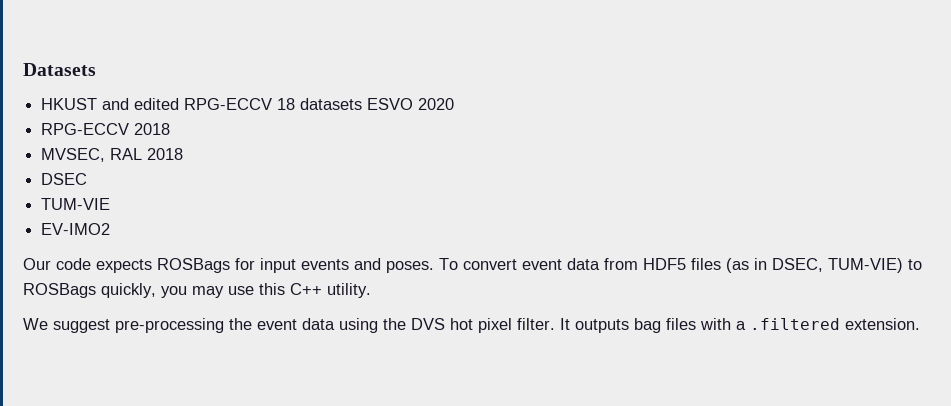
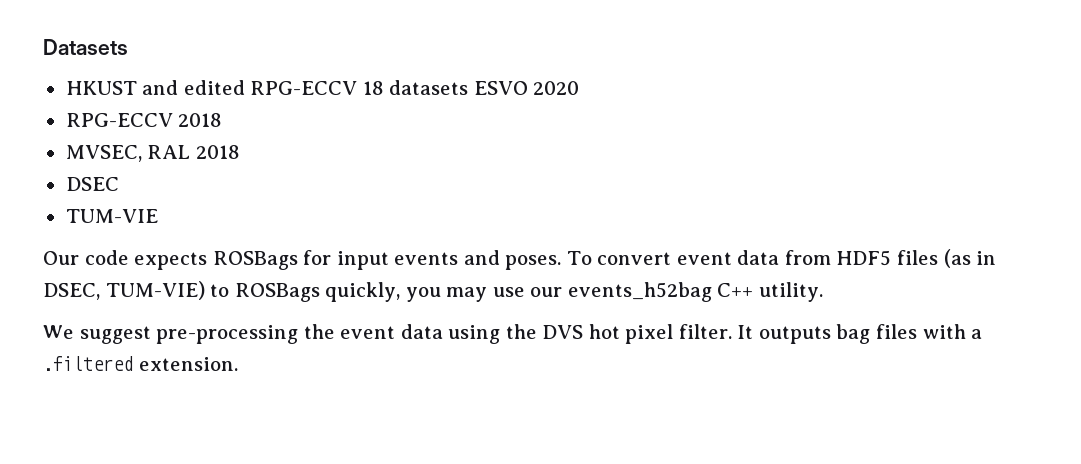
- EV-IMO2
- To convert event data from HDF5 files (as in DSEC, TUM-VIE) to ROSBags quickly, you may use this C++ utility.
+ To convert event data from HDF5 files (as in DSEC, TUM-VIE) to ROSBags quickly, you may use our events_h52bag C++ utility.

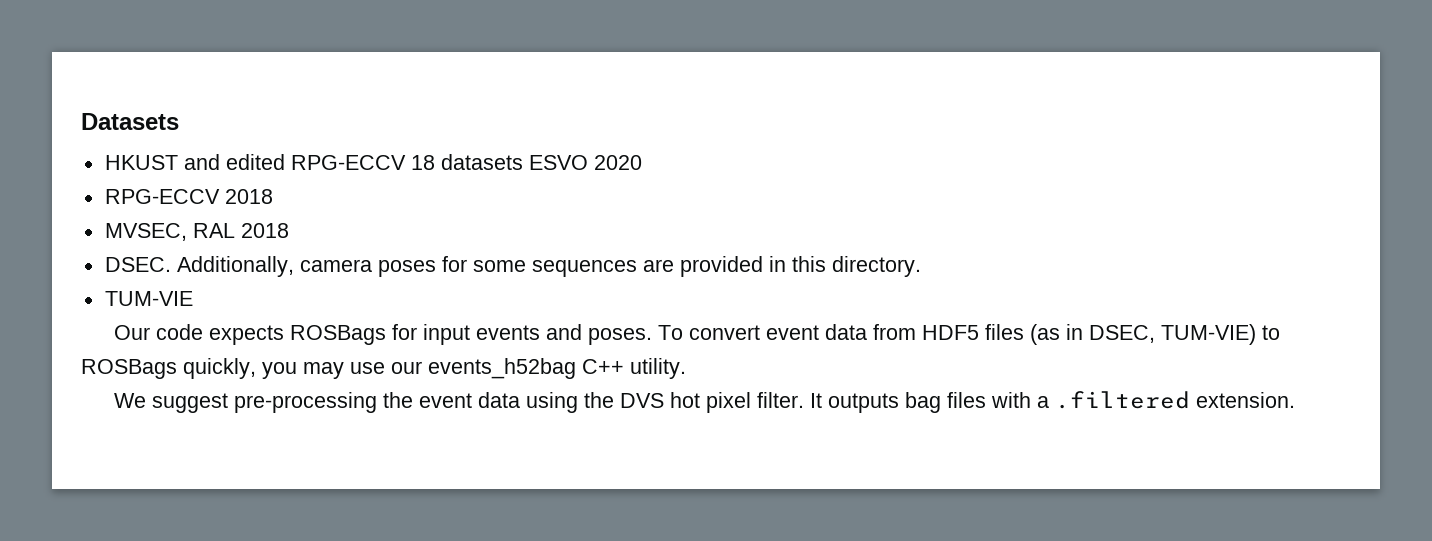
- DSEC
+ DSEC. Additionally, camera poses for some sequences are provided in this directory.

